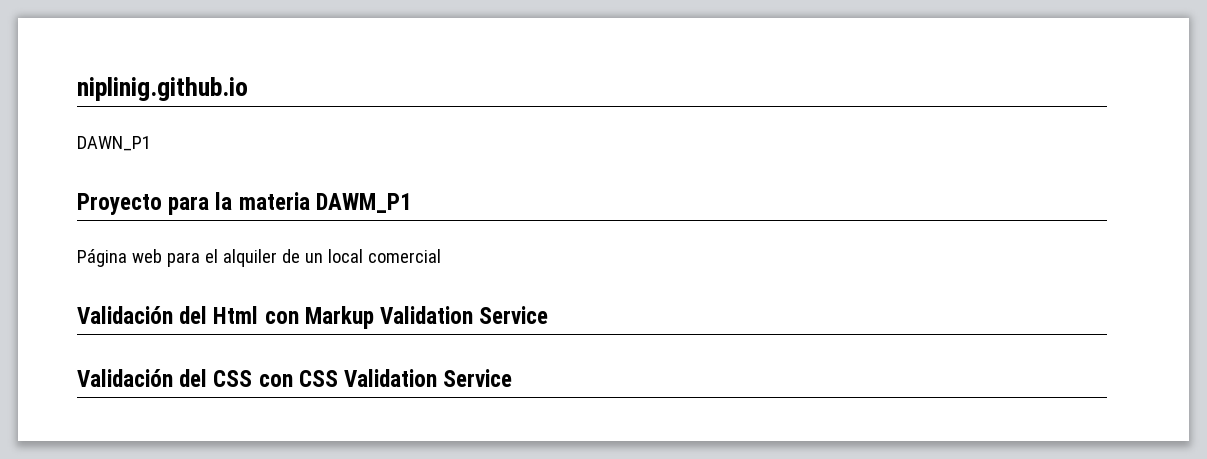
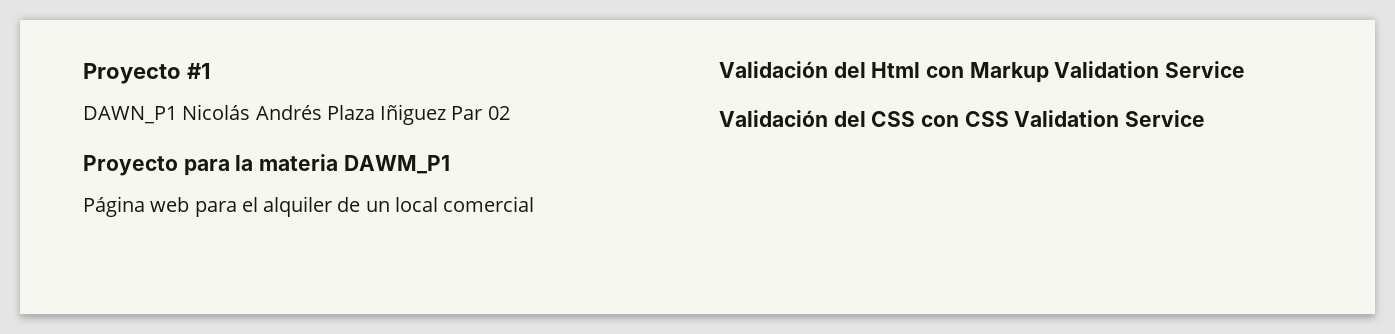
- niplinig.github.io
+ Proyecto #1
- DAWN_P1
+ DAWN_P1 Nicolás Andrés Plaza Iñiguez Par 02

